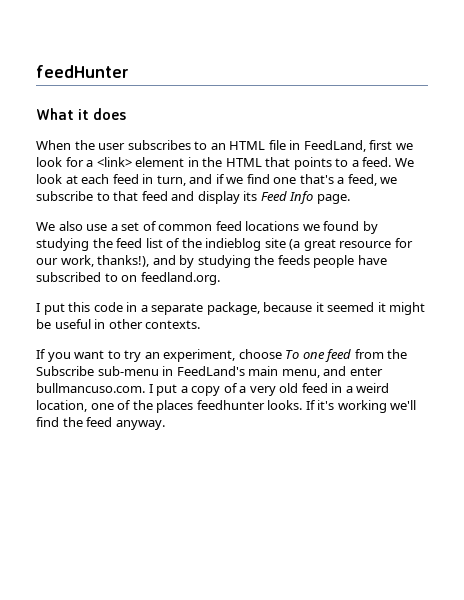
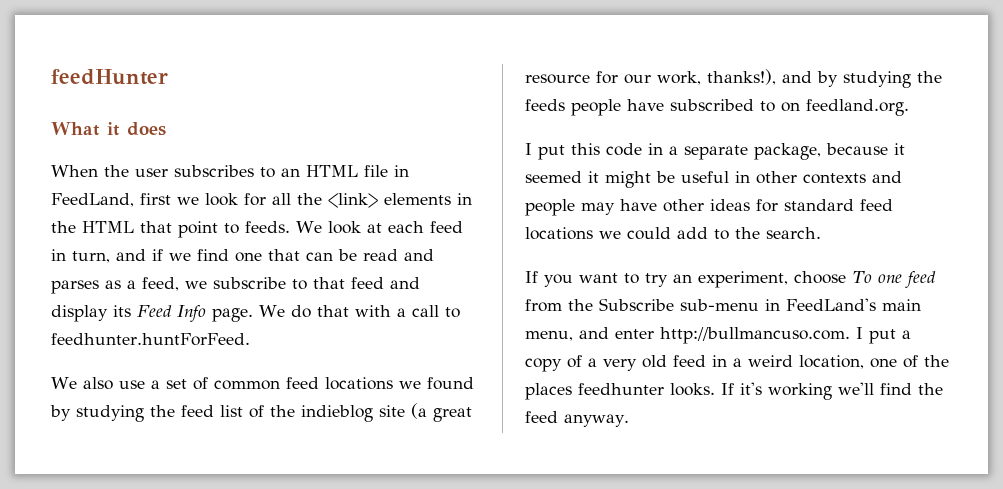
- When the user subscribes to an HTML file in FeedLand, first we look for a <link> element in the HTML that points to a feed.
+ When the user subscribes to an HTML file in FeedLand, first we look for all the <link> elements in the HTML that point to feeds.
- We look at each feed in turn, and if we find one that's a feed, we subscribe to that feed and display its Feed Info page.
+ We look at each feed in turn, and if we find one that can be read and parses as a feed, we subscribe to that feed and display its Feed Info page. We do that with a call to feedhunter.huntForFeed.
- I put this code in a separate package, because it seemed it might be useful in other contexts.
+ I put this code in a separate package, because it seemed it might be useful in other contexts and people may have other ideas for standard feed locations we could add to the search.
- If you want to try an experiment, choose To one feed from the Subscribe sub-menu in FeedLand's main menu, and enter bullmancuso.com. I put a copy of a very old feed in a weird location, one of the places feedhunter looks.
+ If you want to try an experiment, choose To one feed from the Subscribe sub-menu in FeedLand's main menu, and enter http://bullmancuso.com. I put a copy of a very old feed in a weird location, one of the places feedhunter looks.

